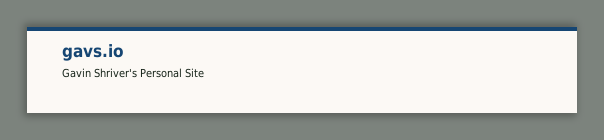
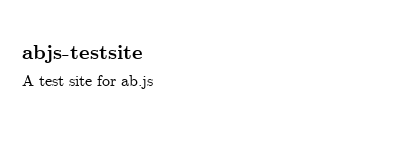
- gavs.io
- Gavin Shriver's Personal Site
+ abjs-testsite
+ A test site for ab.js

